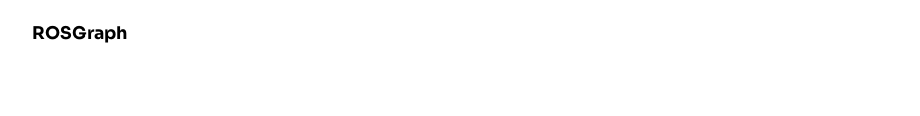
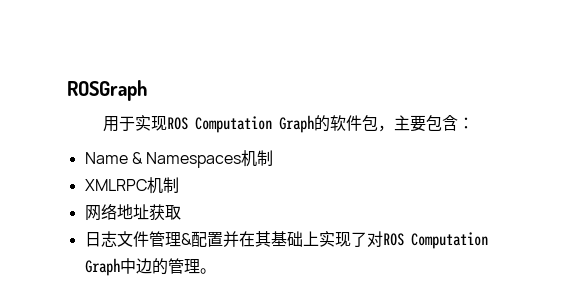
+ 用于实现ROS Computation Graph的软件包，主要包含：
+ Name & Namespaces机制
+ XMLRPC机制
+ 网络地址获取
+ 日志文件管理&配置并在其基础上实现了对ROS Computation Graph中边的管理。

